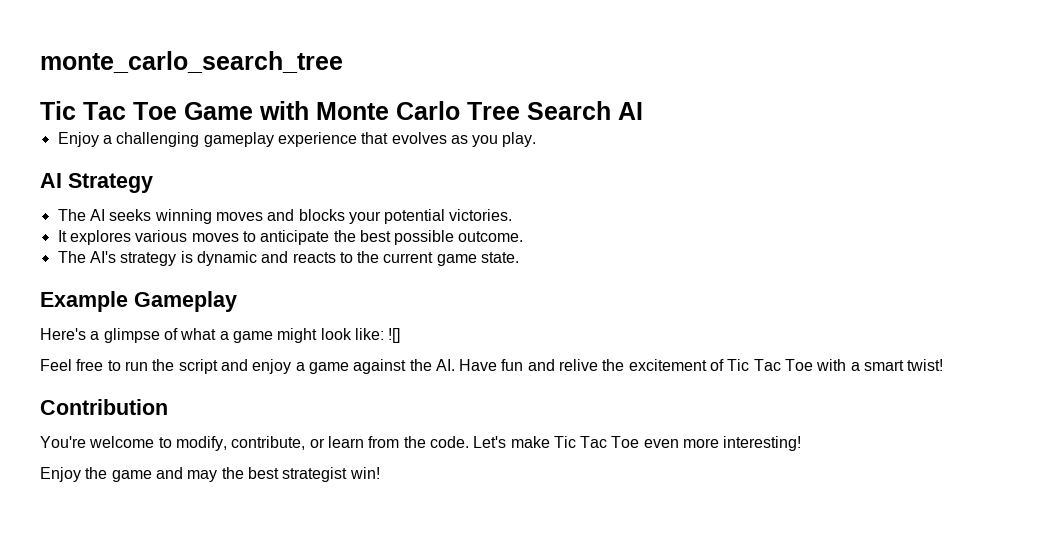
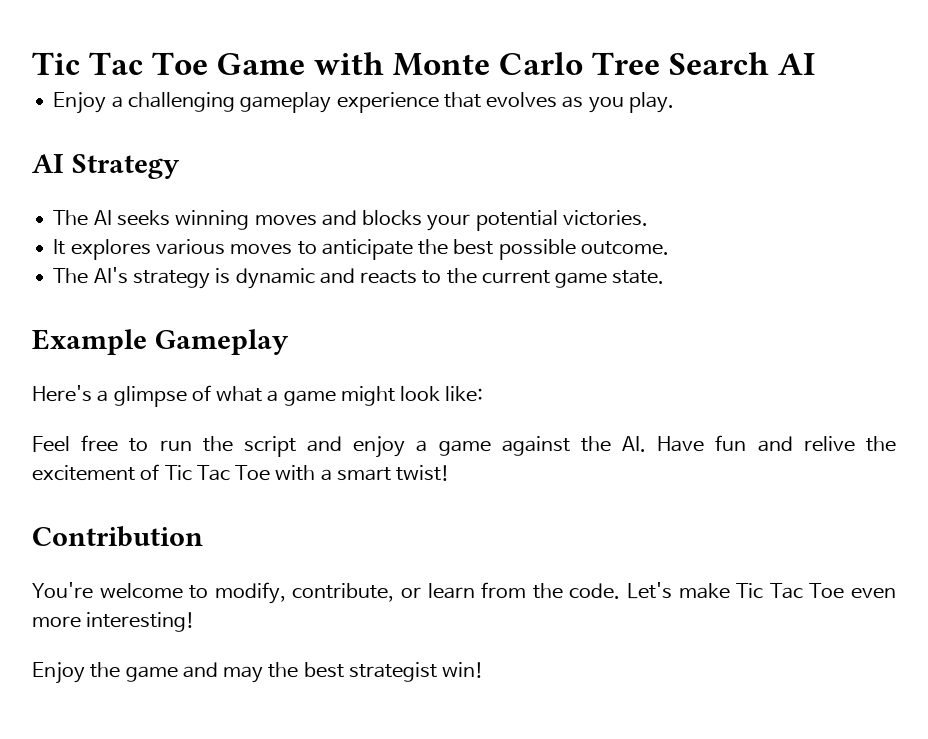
- monte_carlo_search_tree
- Here's a glimpse of what a game might look like: ![]
+ Here's a glimpse of what a game might look like:

